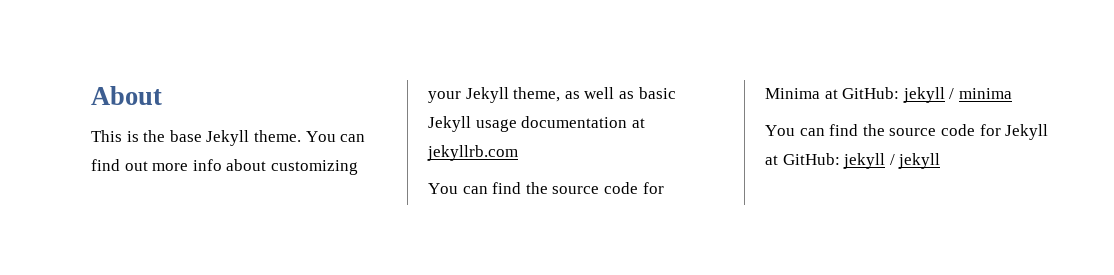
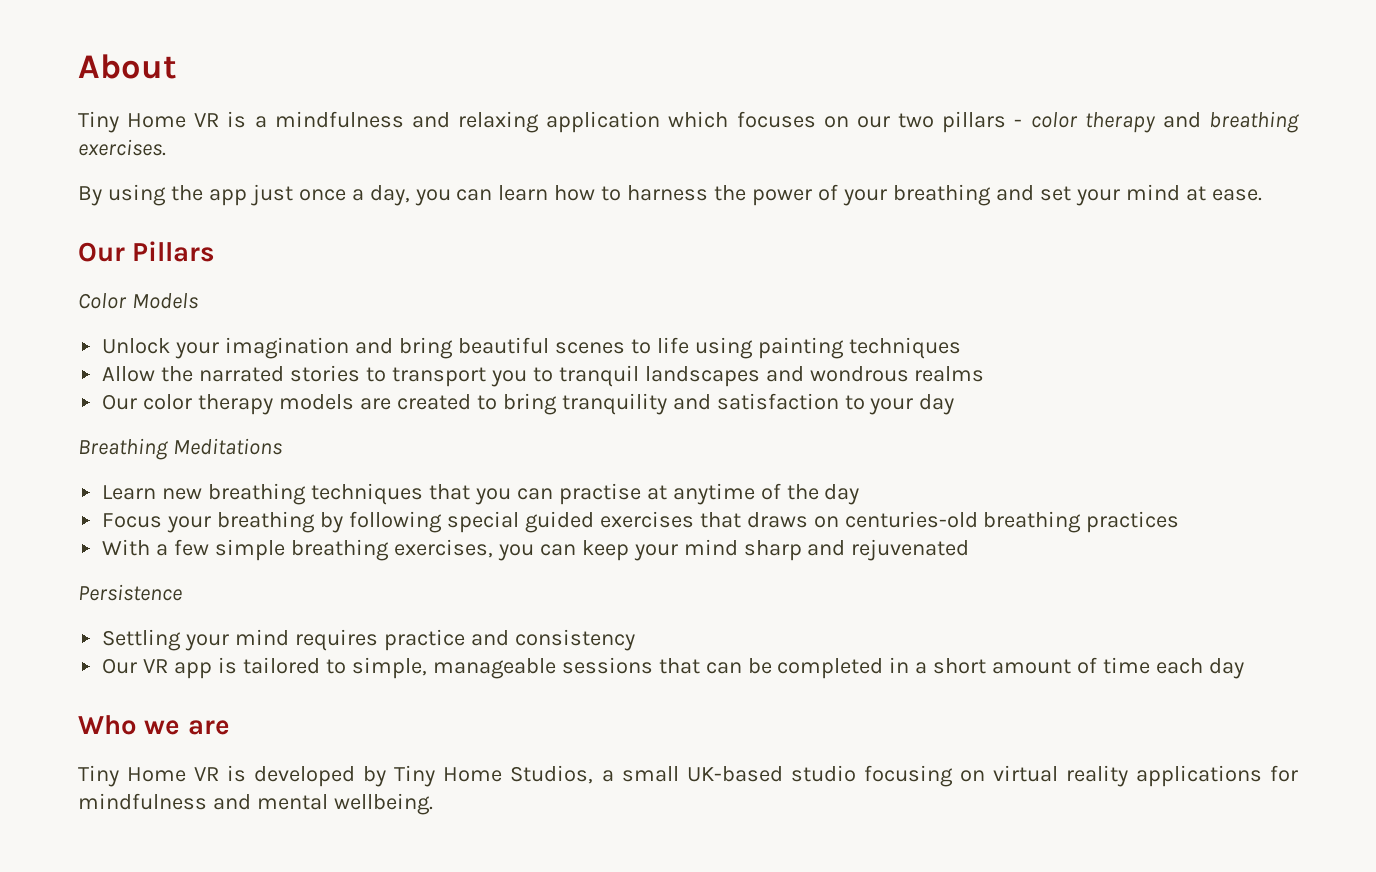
- This is the base Jekyll theme. You can find out more info about customizing your Jekyll theme, as well as basic Jekyll usage documentation at jekyllrb.com
- You can find the source code for Minima at GitHub: jekyll / minima
- You can find the source code for Jekyll at GitHub: jekyll / jekyll
+ Tiny Home VR is a mindfulness and relaxing application which focuses on our two pillars - color therapy and breathing exercises.
+ By using the app just once a day, you can learn how to harness the power of your breathing and set your mind at ease.
+ Our Pillars
+ Color Models
+ Unlock your imagination and bring beautiful scenes to life using painting techniques
+ Allow the narrated stories to transport you to tranquil landscapes and wondrous realms
+ Our color therapy models are created to bring tranquility and satisfaction to your day
+ Breathing Meditations
+ Learn new breathing techniques that you can practise at anytime of the day
+ Focus your breathing by following special guided exercises that draws on centuries-old breathing practices
+ With a few simple breathing exercises, you can keep your mind sharp and rejuvenated
+ Persistence
+ Settling your mind requires practice and consistency
+ Our VR app is tailored to simple, manageable sessions that can be completed in a short amount of time each day
+ Who we are
+ Tiny Home VR is developed by Tiny Home Studios, a small UK-based studio focusing on virtual reality applications for mindfulness and mental wellbeing.

